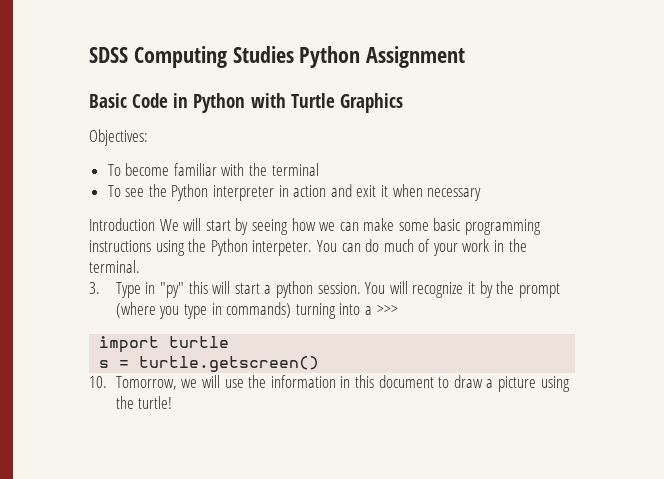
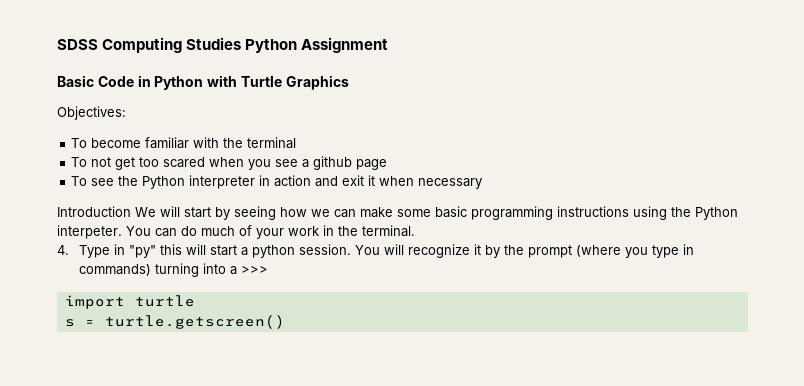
+ To not get too scared when you see a github page
- 3. Type in "py" this will start a python session.
+ 4. Type in "py" this will start a python session.
- 10. Tomorrow, we will use the information in this document to draw a picture using the turtle!

